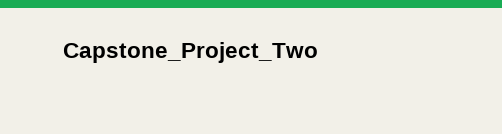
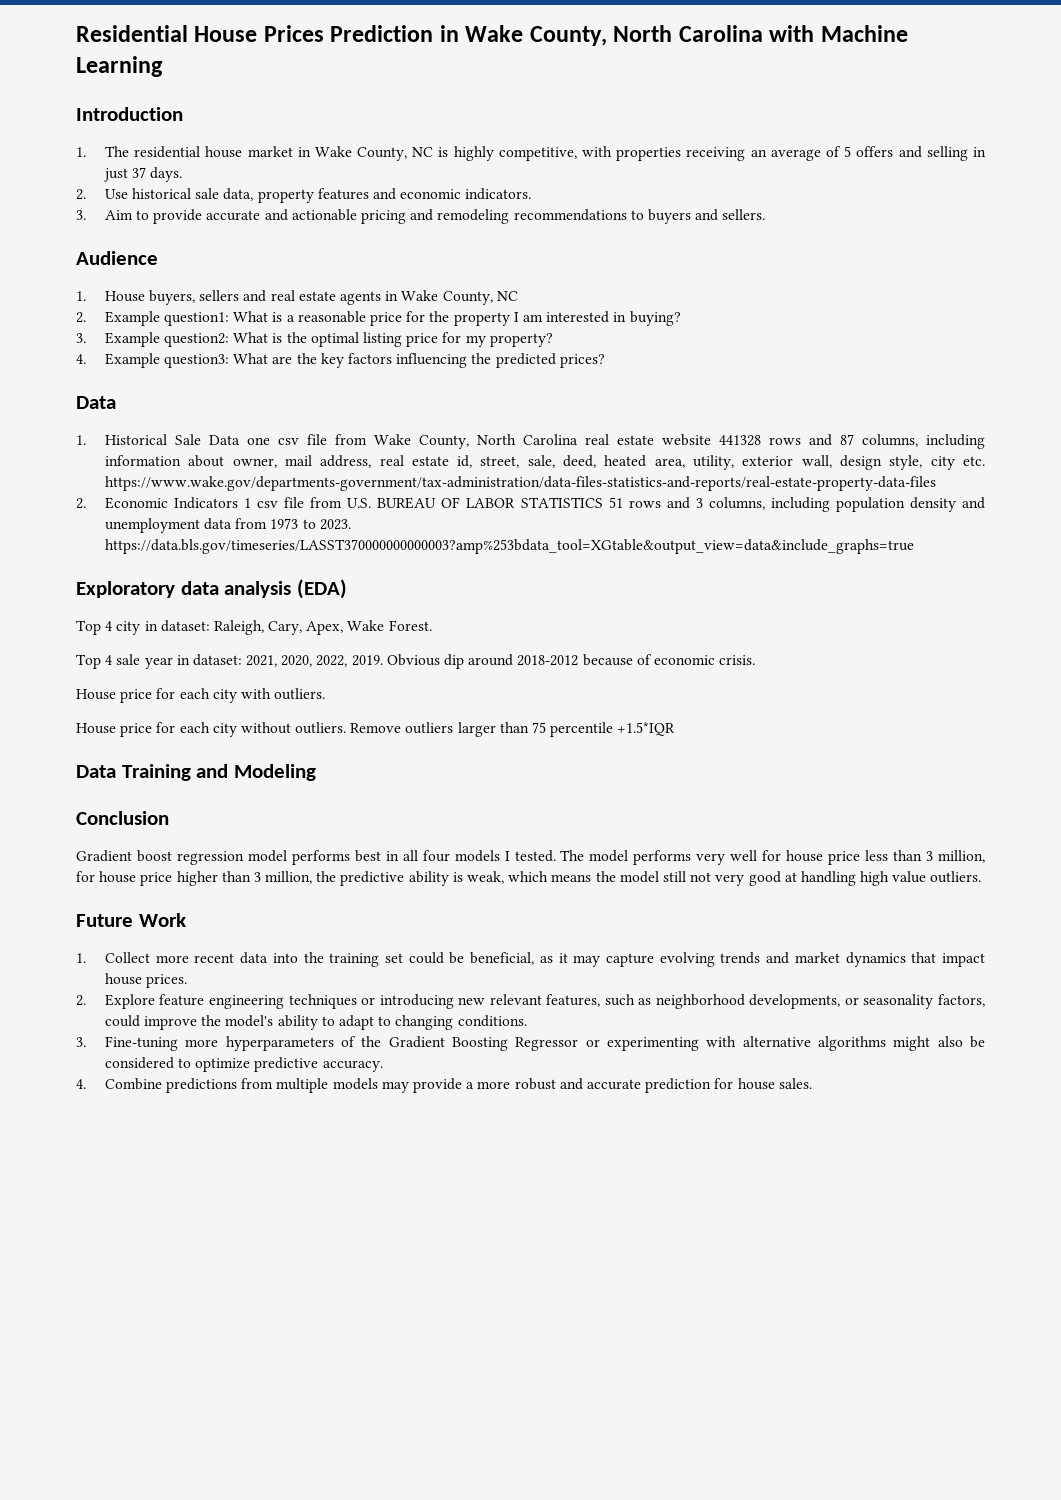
- Capstone_Project_Two
+ Residential House Prices Prediction in Wake County, North Carolina with Machine Learning
+ Introduction
+ 1. The residential house market in Wake County, NC is highly competitive, with properties receiving an average of 5 offers and selling in just 37 days.
+ 2. Use historical sale data, property features and economic indicators.
+ 3. Aim to provide accurate and actionable pricing and remodeling recommendations to buyers and sellers.
+ Audience
+ 1. House buyers, sellers and real estate agents in Wake County, NC
+ 2. Example question1: What is a reasonable price for the property I am interested in buying?
+ 3. Example question2: What is the optimal listing price for my property?
+ 4. Example question3: What are the key factors influencing the predicted prices?
+ Data
+ 1. Historical Sale Data one csv file from Wake County, North Carolina real estate website 441328 rows and 87 columns, including information about owner, mail address, real estate id, street, sale, deed, heated area, utility, exterior wall, design style, city etc. https://www.wake.gov/departments-government/tax-administration/data-files-statistics-and-reports/real-estate-property-data-files
+ 2. Economic Indicators 1 csv file from U.S. BUREAU OF LABOR STATISTICS 51 rows and 3 columns, including population density and unemployment data from 1973 to 2023. https://data.bls.gov/timeseries/LASST370000000000003?amp%253bdata_tool=XGtable&output_view=data&include_graphs=true
+ Exploratory data analysis (EDA)
+ Top 4 city in dataset: Raleigh, Cary, Apex, Wake Forest.
+ Top 4 sale year in dataset: 2021, 2020, 2022, 2019. Obvious dip around 2018-2012 because of economic crisis.
+ House price for each city with outliers.
+ House price for each city without outliers. Remove outliers larger than 75 percentile +1.5*IQR
+ Data Training and Modeling
+ Conclusion
+ Gradient boost regression model performs best in all four models I tested. The model performs very well for house price less than 3 million, for house price higher than 3 million, the predictive ability is weak, which means the model still not very good at handling high value outliers.
+ Future Work
+ 1. Collect more recent data into the training set could be beneficial, as it may capture evolving trends and market dynamics that impact house prices.
+ 2. Explore feature engineering techniques or introducing new relevant features, such as neighborhood developments, or seasonality factors, could improve the model's ability to adapt to changing conditions.
+ 3. Fine-tuning more hyperparameters of the Gradient Boosting Regressor or experimenting with alternative algorithms might also be considered to optimize predictive accuracy.
+ 4. Combine predictions from multiple models may provide a more robust and accurate prediction for house sales.

